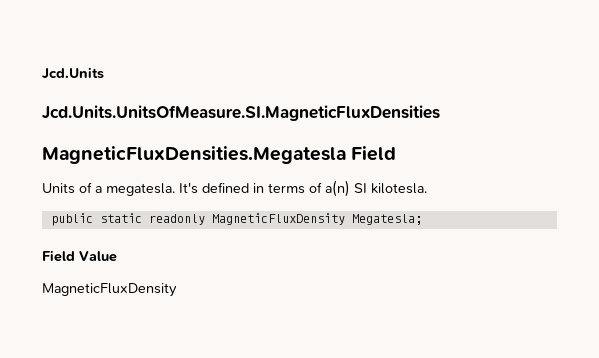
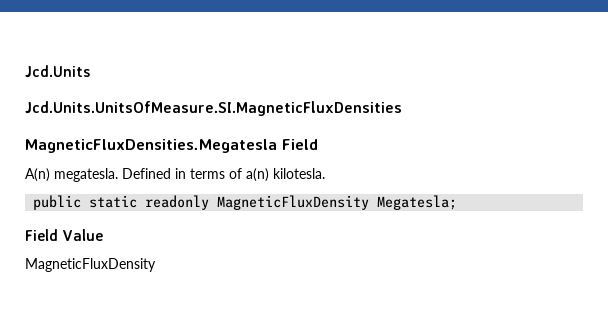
- Units of a megatesla. It's defined in terms of a(n) SI kilotesla.
+ A(n) megatesla. Defined in terms of a(n) kilotesla.

